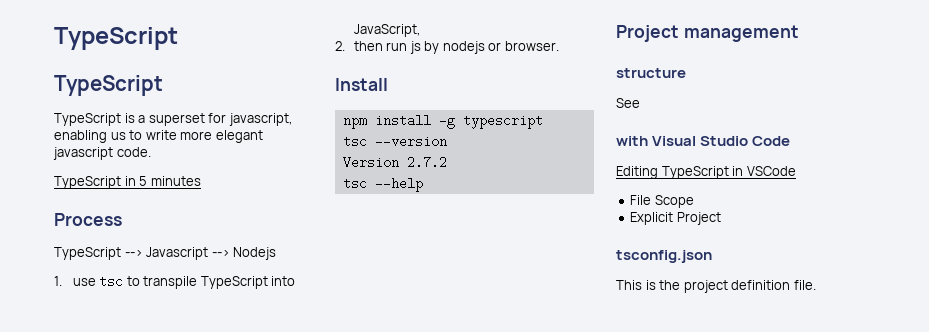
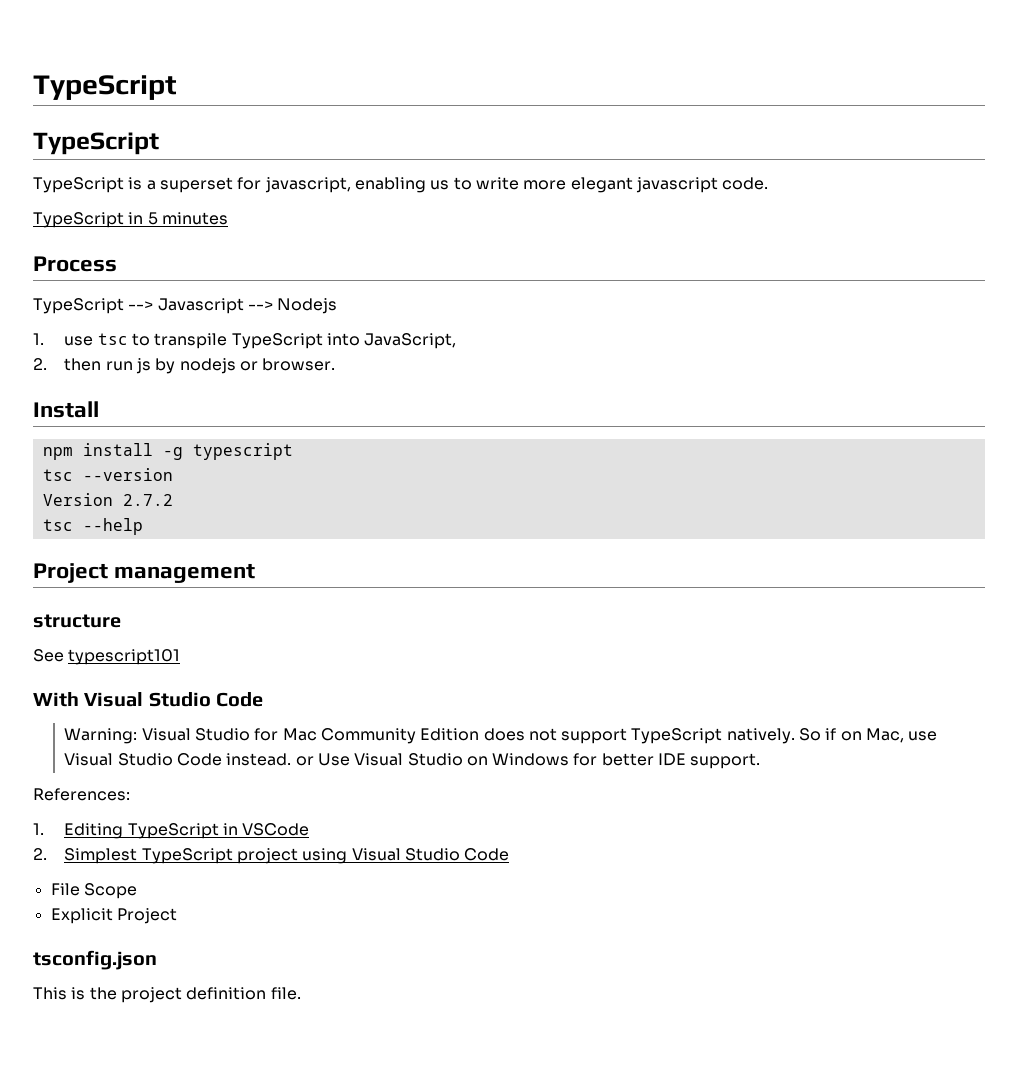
- See
- with Visual Studio Code
- Editing TypeScript in VSCode
+ See typescript101
+ With Visual Studio Code
+ Warning: Visual Studio for Mac Community Edition does not support TypeScript natively. So if on Mac, use Visual Studio Code instead. or Use Visual Studio on Windows for better IDE support.
+ References:
+ 1. Editing TypeScript in VSCode
+ 2. Simplest TypeScript project using Visual Studio Code

